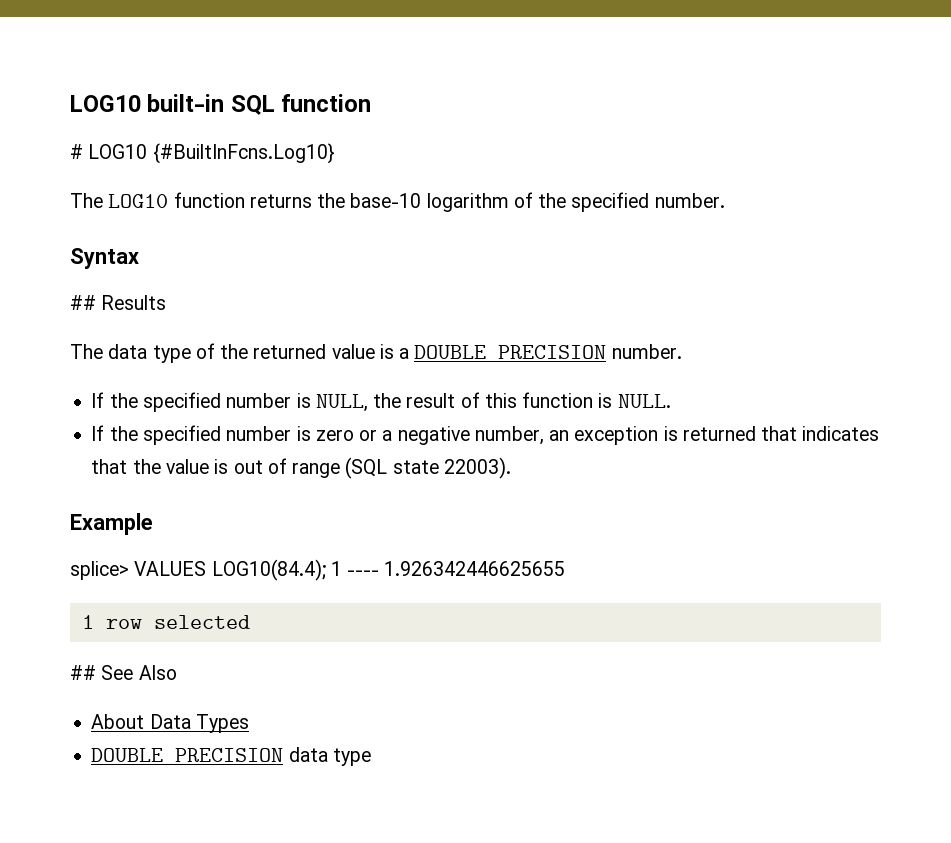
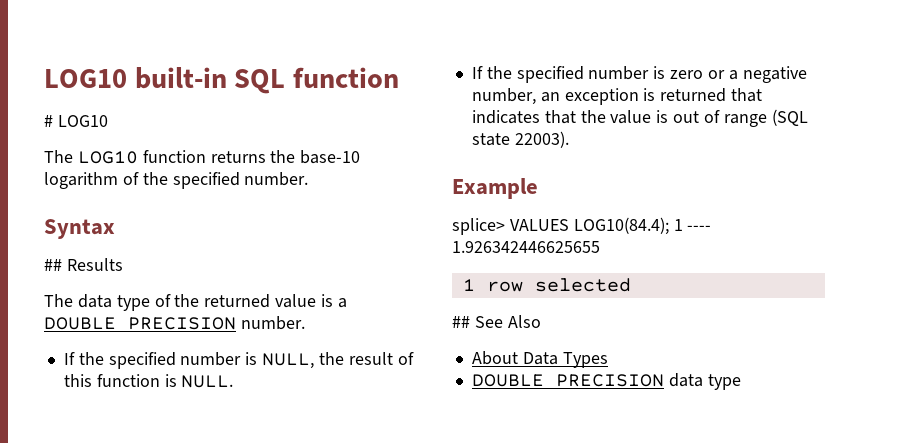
- # LOG10 {#BuiltInFcns.Log10}
+ # LOG10

